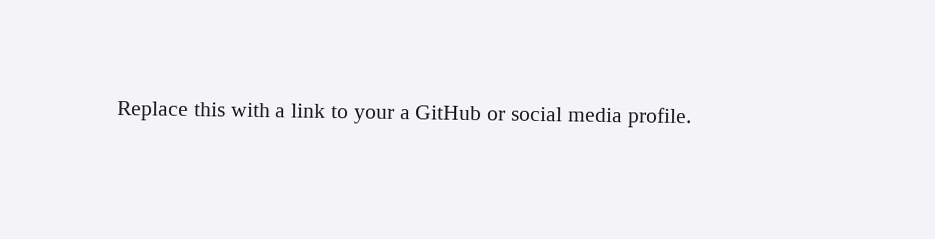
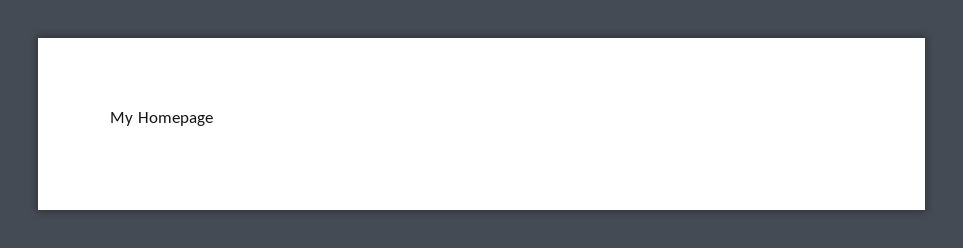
- Replace this with a link to your a GitHub or social media profile.
+ My Homepage

